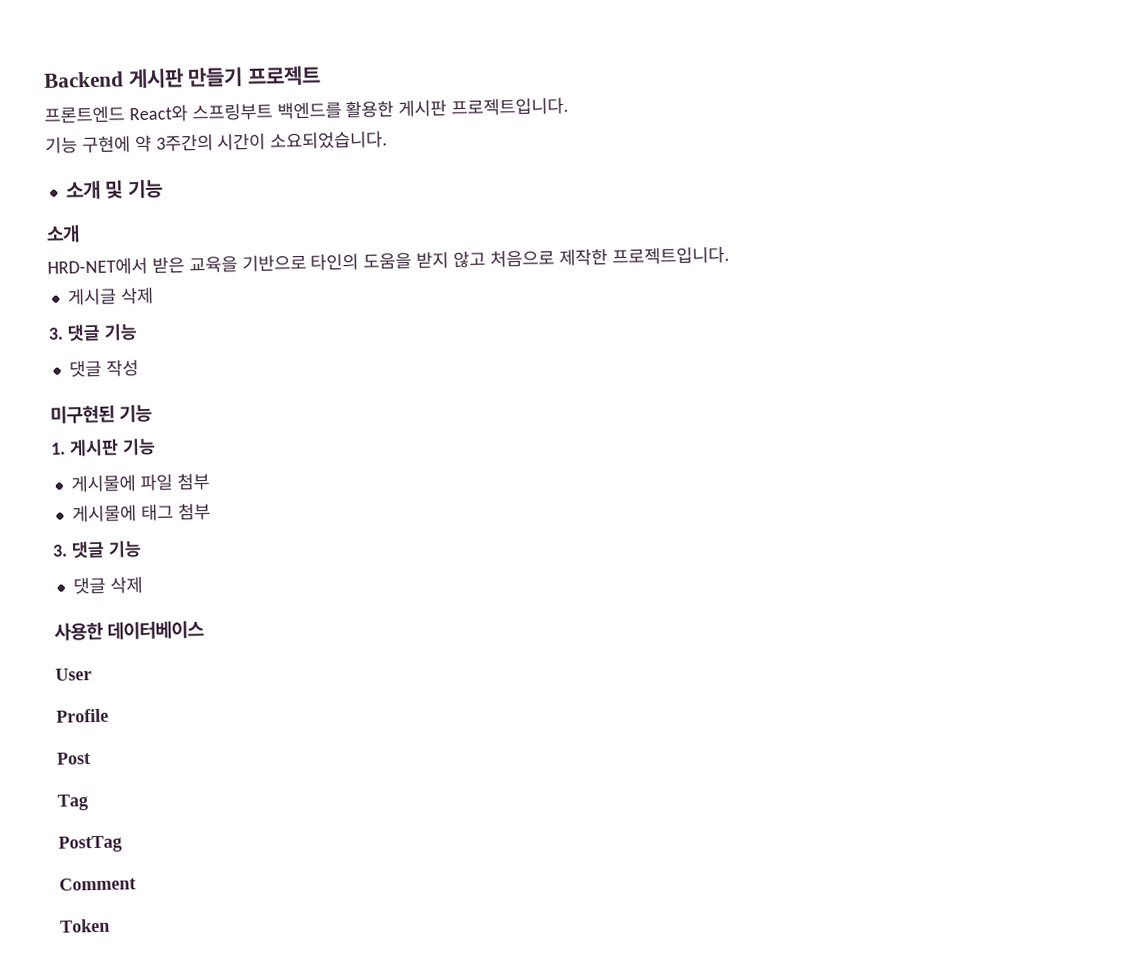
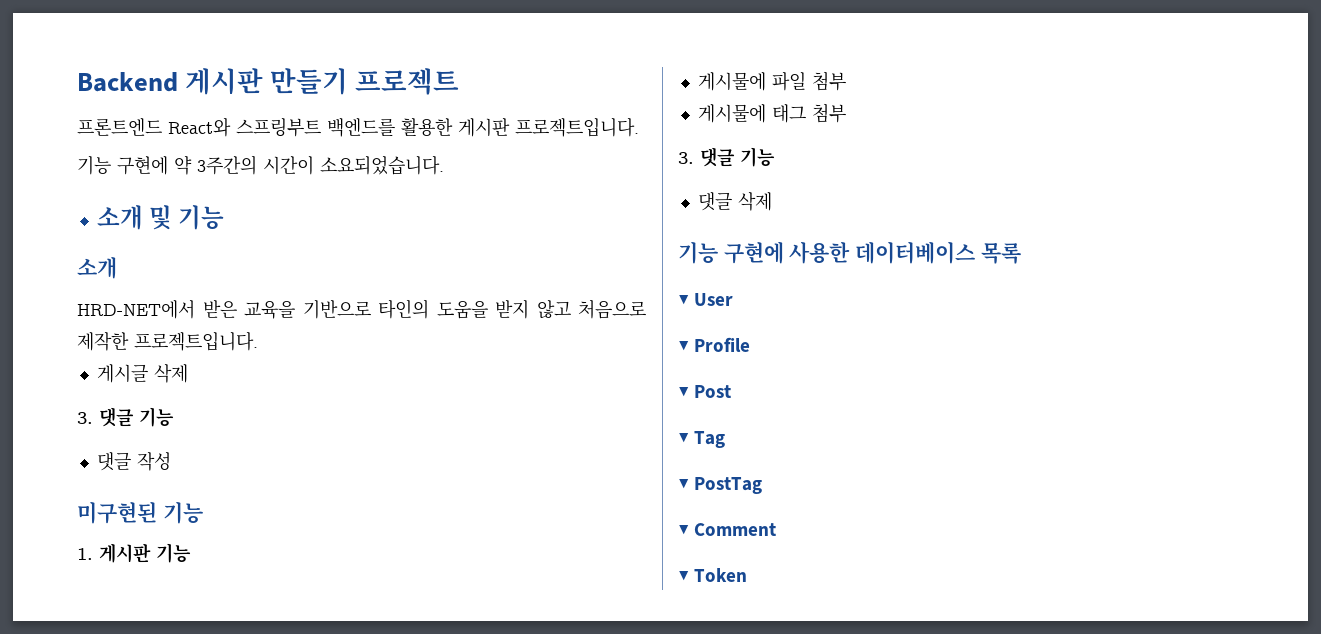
- 사용한 데이터베이스
- User
+ 기능 구현에 사용한 데이터베이스 목록
+ ▼ User
- Profile
+ ▼ Profile
- Post
+ ▼ Post
- Tag
+ ▼ Tag
- PostTag
+ ▼ PostTag
- Comment
+ ▼ Comment
- Token
+ ▼ Token

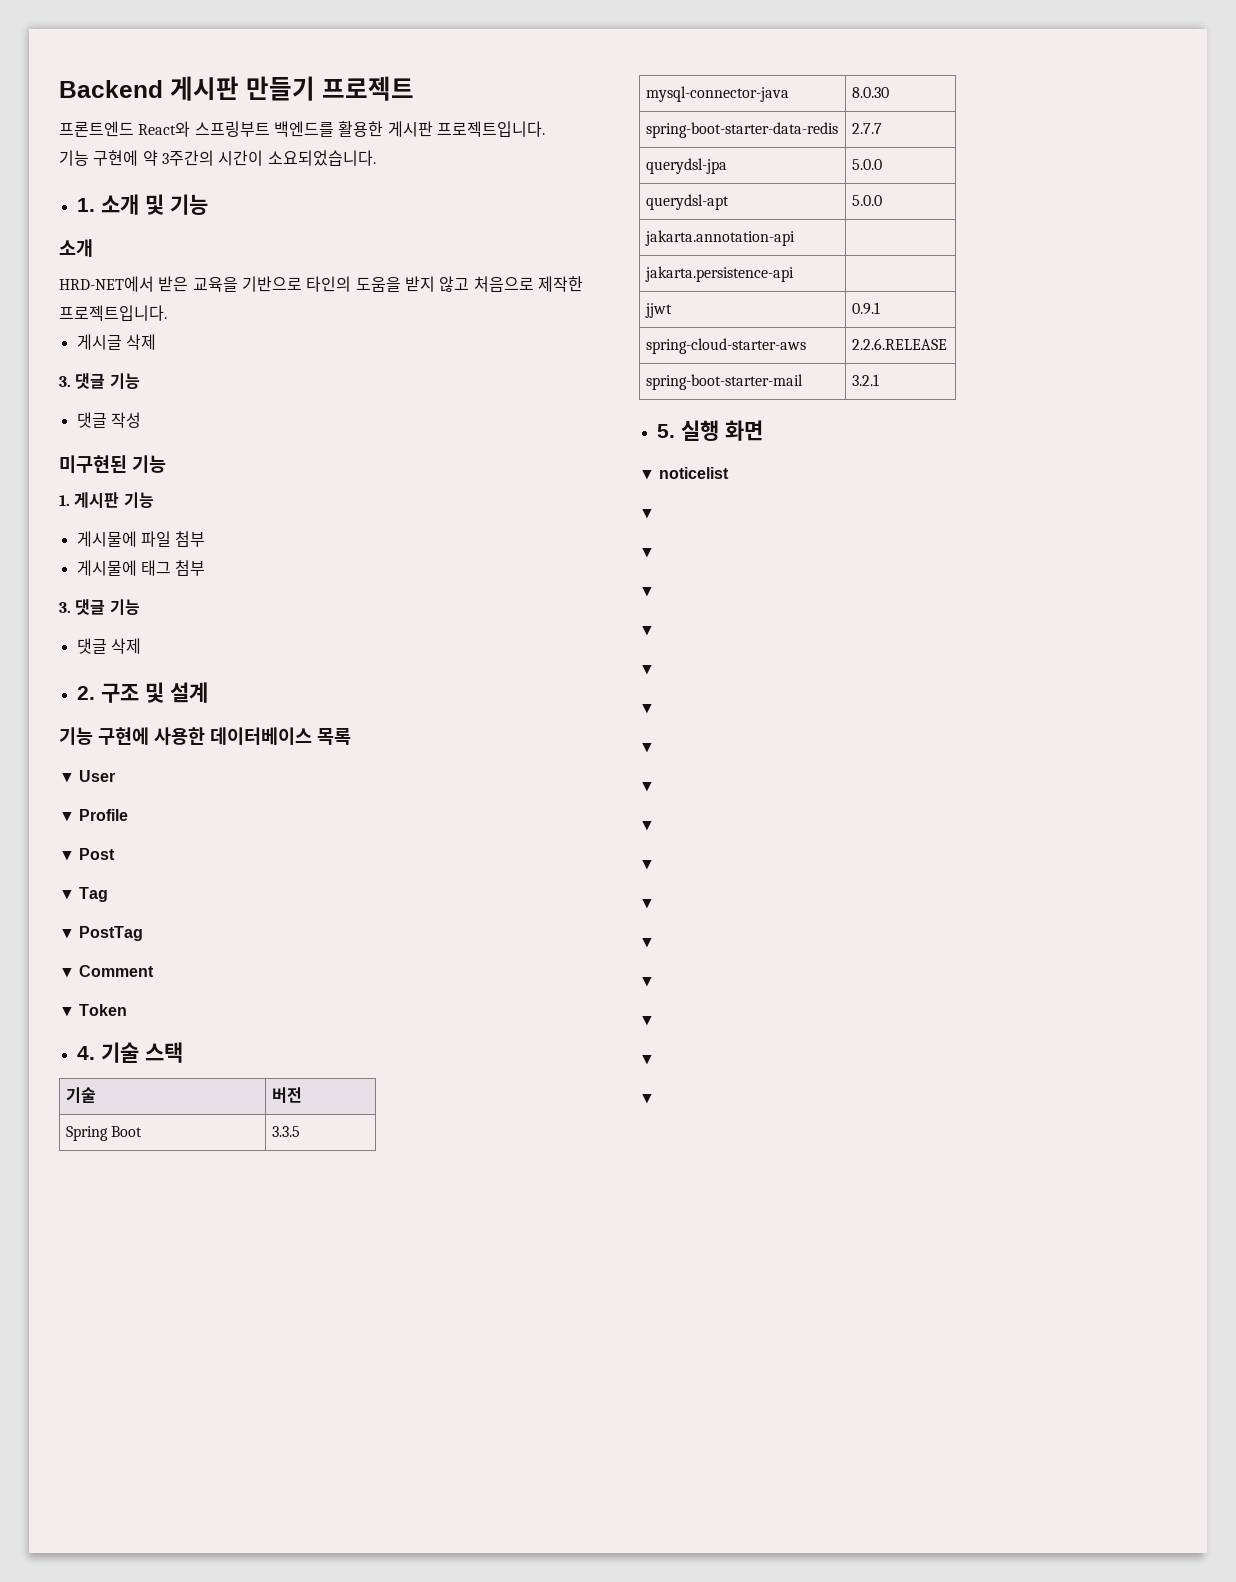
- 소개 및 기능
+ 1. 소개 및 기능
+ 2. 구조 및 설계
+ 4. 기술 스택
+ 기술 | 버전
+ Spring Boot | 3.3.5
+ mysql-connector-java | 8.0.30
+ spring-boot-starter-data-redis | 2.7.7
+ querydsl-jpa | 5.0.0
+ querydsl-apt | 5.0.0
+ jakarta.annotation-api |
+ jakarta.persistence-api |
+ jjwt | 0.9.1
+ spring-cloud-starter-aws | 2.2.6.RELEASE
+ spring-boot-starter-mail | 3.2.1
+ 5. 실행 화면
+ ▼ noticelist
+ ▼
+ ▼
+ ▼
+ ▼
+ ▼
+ ▼
+ ▼
+ ▼
+ ▼
+ ▼
+ ▼
+ ▼
+ ▼
+ ▼
+ ▼
+ ▼

